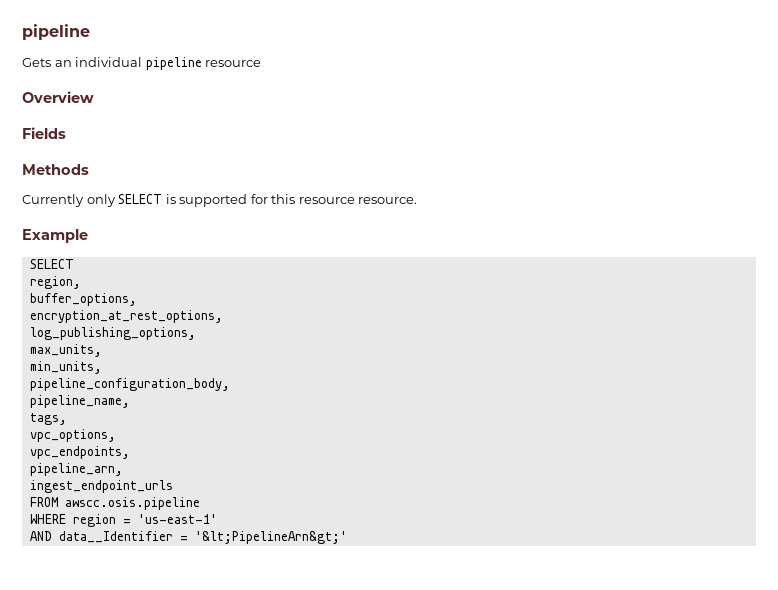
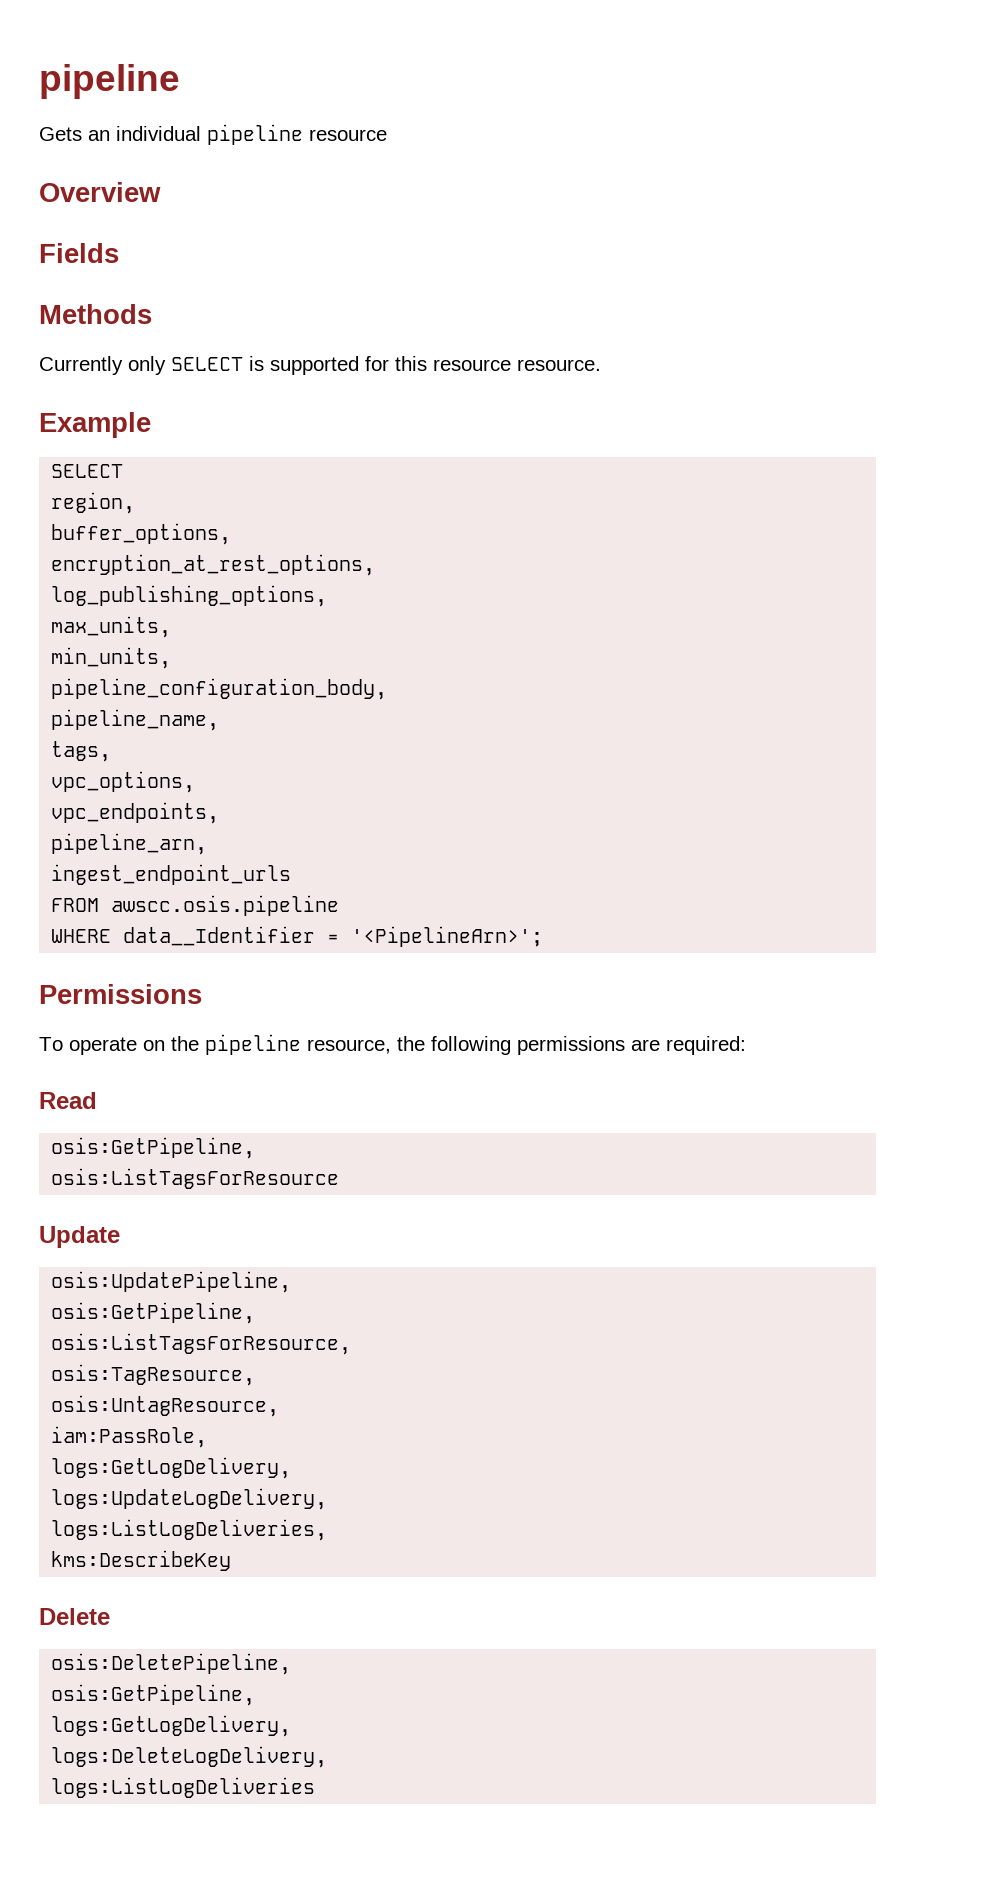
- WHERE region = 'us-east-1'
- AND data__Identifier = '&lt;PipelineArn&gt;'
+ WHERE data__Identifier = '<PipelineArn>';
+ Permissions
+ To operate on the pipeline resource, the following permissions are required:
+ Read
+ osis:GetPipeline,
+ osis:ListTagsForResource
+ Update
+ osis:UpdatePipeline,
+ osis:GetPipeline,
+ osis:ListTagsForResource,
+ osis:TagResource,
+ osis:UntagResource,
+ iam:PassRole,
+ logs:GetLogDelivery,
+ logs:UpdateLogDelivery,
+ logs:ListLogDeliveries,
+ kms:DescribeKey
+ Delete
+ osis:DeletePipeline,
+ osis:GetPipeline,
+ logs:GetLogDelivery,
+ logs:DeleteLogDelivery,
+ logs:ListLogDeliveries

